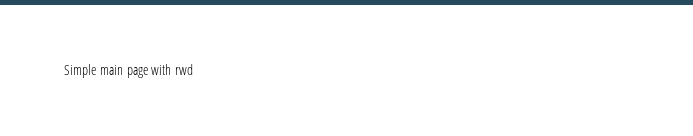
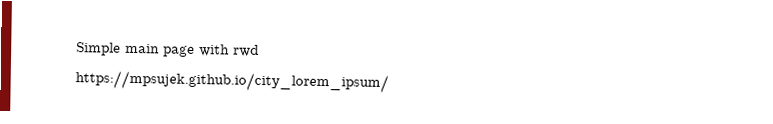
+ https://mpsujek.github.io/city_lorem_ipsum/

